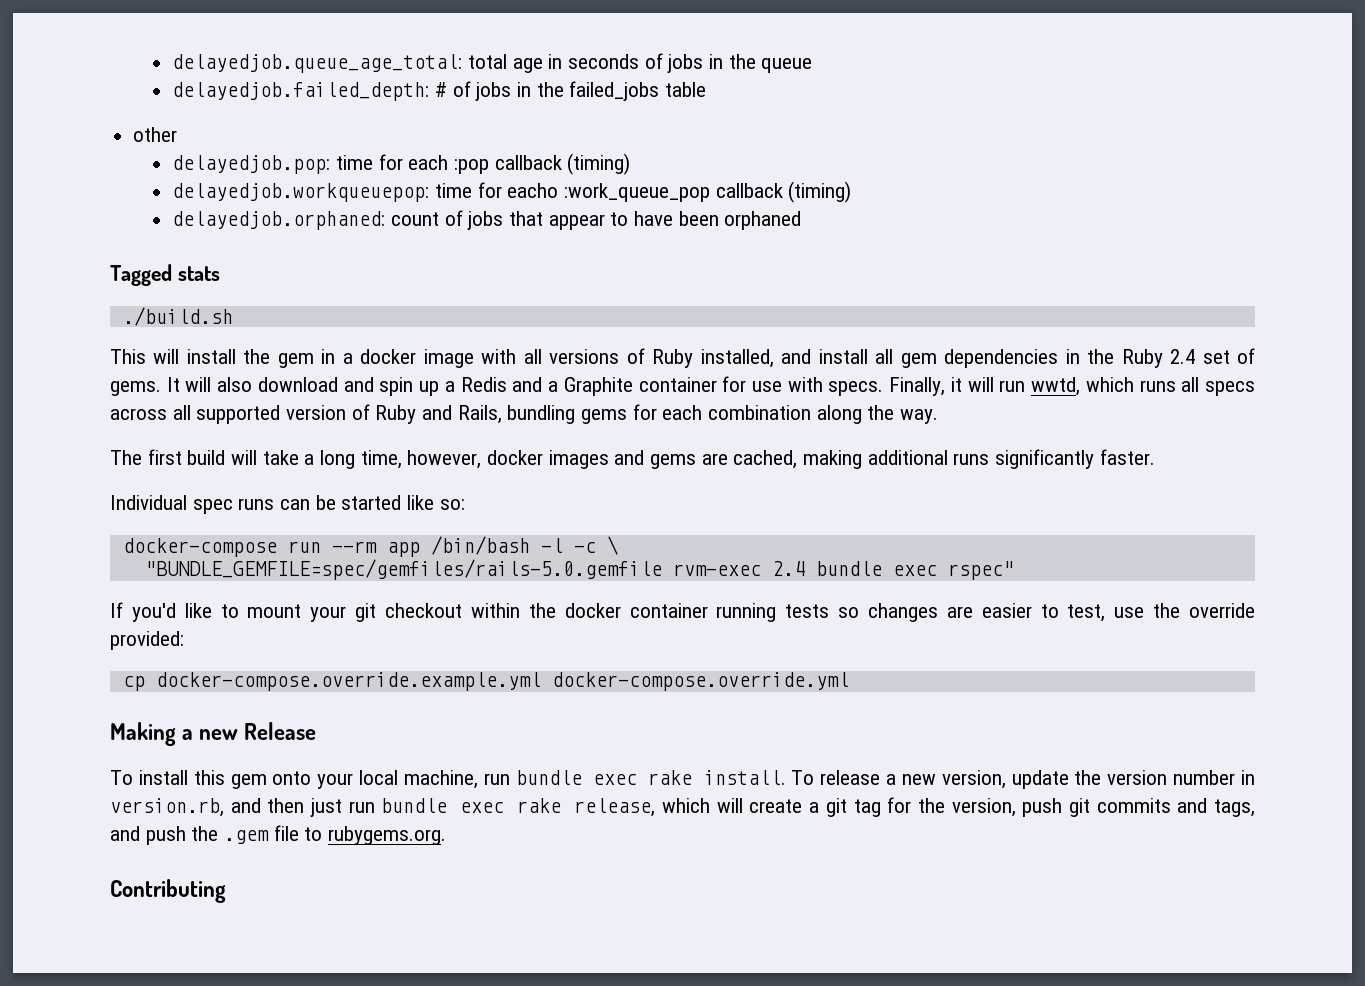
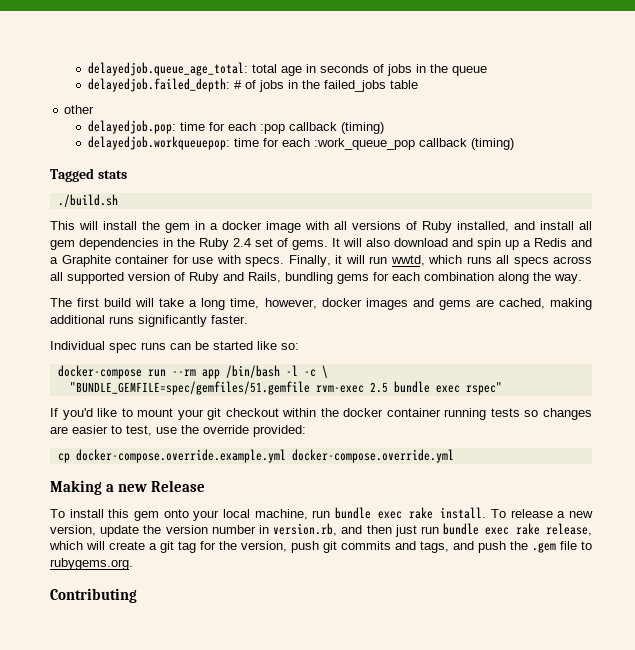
- delayedjob.workqueuepop: time for eacho :work_queue_pop callback (timing)
+ delayedjob.workqueuepop: time for each :work_queue_pop callback (timing)
- delayedjob.orphaned: count of jobs that appear to have been orphaned
- "BUNDLE_GEMFILE=spec/gemfiles/rails-5.0.gemfile rvm-exec 2.4 bundle exec rspec"
+ "BUNDLE_GEMFILE=spec/gemfiles/51.gemfile rvm-exec 2.5 bundle exec rspec"

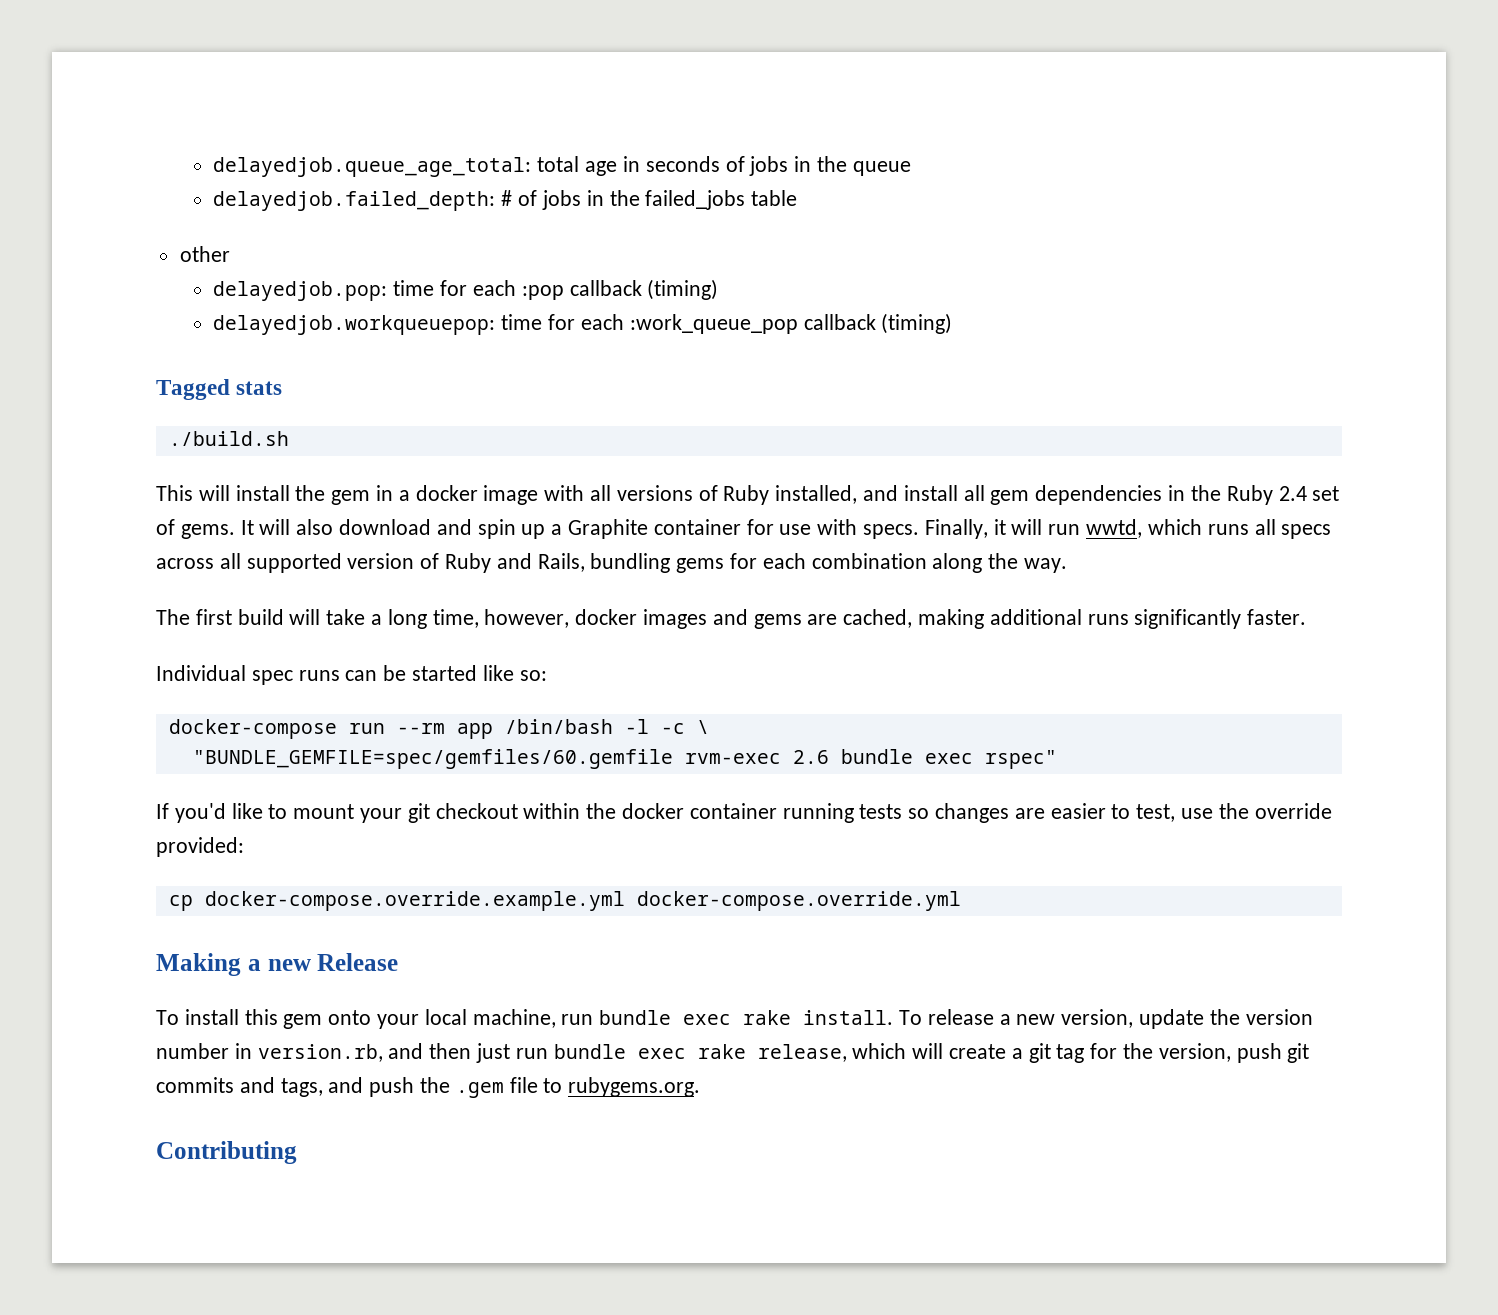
- It will also download and spin up a Redis and a Graphite container for use with specs.
+ It will also download and spin up a Graphite container for use with specs.
- "BUNDLE_GEMFILE=spec/gemfiles/51.gemfile rvm-exec 2.5 bundle exec rspec"
+ "BUNDLE_GEMFILE=spec/gemfiles/60.gemfile rvm-exec 2.6 bundle exec rspec"

